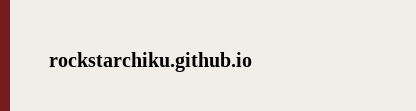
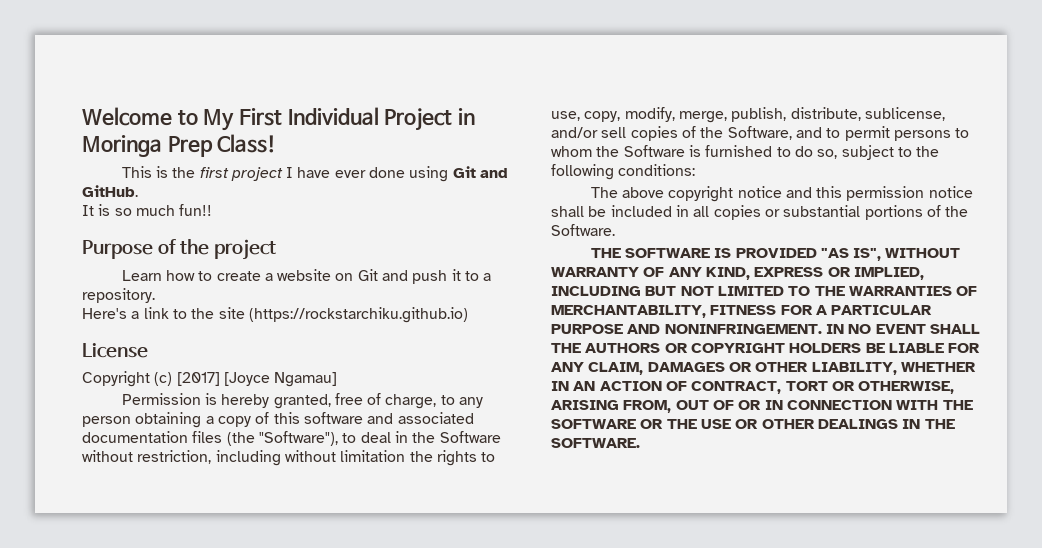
- rockstarchiku.github.io
+ Welcome to My First Individual Project in Moringa Prep Class!
+ This is the first project I have ever done using Git and GitHub.
+ It is so much fun!!
+ Purpose of the project
+ Learn how to create a website on Git and push it to a repository.
+ Here's a link to the site (https://rockstarchiku.github.io)
+ License
+ Copyright (c) [2017] [Joyce Ngamau]
+ Permission is hereby granted, free of charge, to any person obtaining a copy of this software and associated documentation files (the "Software"), to deal in the Software without restriction, including without limitation the rights to use, copy, modify, merge, publish, distribute, sublicense, and/or sell copies of the Software, and to permit persons to whom the Software is furnished to do so, subject to the following conditions:
+ The above copyright notice and this permission notice shall be included in all copies or substantial portions of the Software.
+ THE SOFTWARE IS PROVIDED "AS IS", WITHOUT WARRANTY OF ANY KIND, EXPRESS OR IMPLIED, INCLUDING BUT NOT LIMITED TO THE WARRANTIES OF MERCHANTABILITY, FITNESS FOR A PARTICULAR PURPOSE AND NONINFRINGEMENT. IN NO EVENT SHALL THE AUTHORS OR COPYRIGHT HOLDERS BE LIABLE FOR ANY CLAIM, DAMAGES OR OTHER LIABILITY, WHETHER IN AN ACTION OF CONTRACT, TORT OR OTHERWISE, ARISING FROM, OUT OF OR IN CONNECTION WITH THE SOFTWARE OR THE USE OR OTHER DEALINGS IN THE SOFTWARE.

